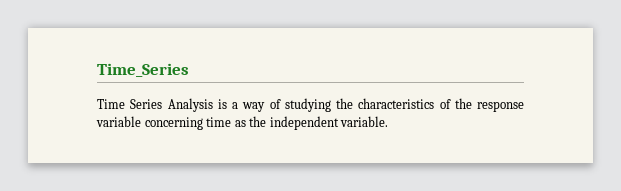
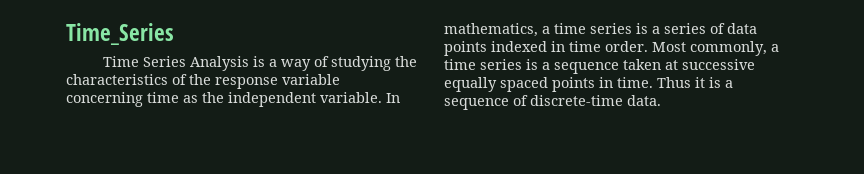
+ In mathematics, a time series is a series of data points indexed in time order. Most commonly, a time series is a sequence taken at successive equally spaced points in time. Thus it is a sequence of discrete-time data.

